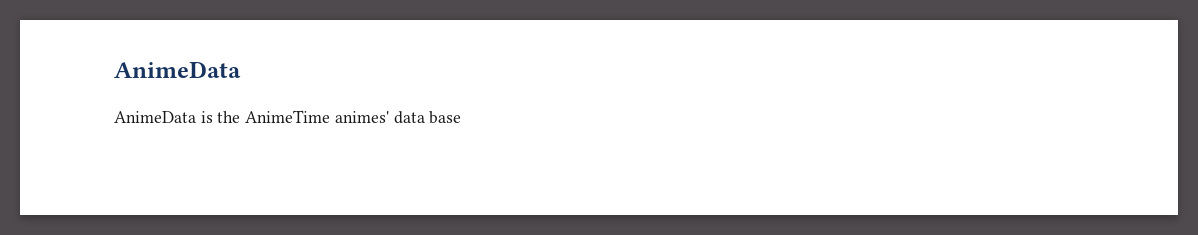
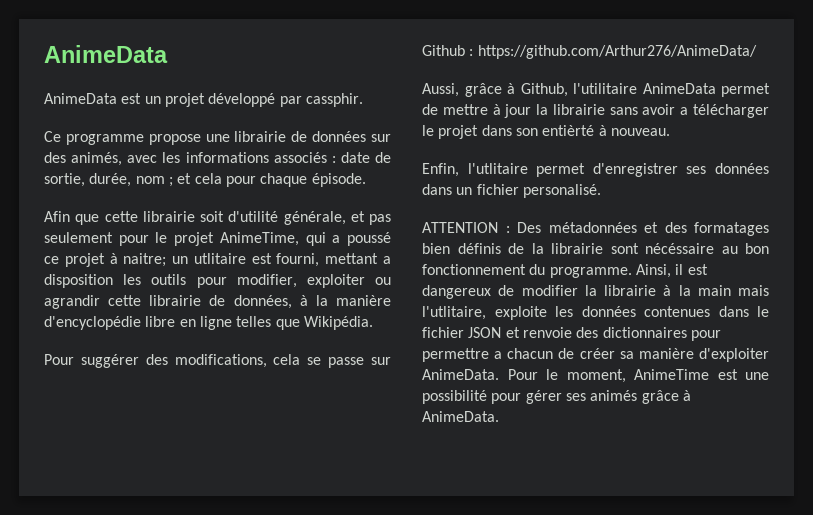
- AnimeData is the AnimeTime animes' data base
+ AnimeData est un projet développé par cassphir.
+ Ce programme propose une librairie de données sur des animés, avec les informations associés : date de sortie, durée, nom ; et cela pour chaque épisode.
+ Afin que cette librairie soit d'utilité générale, et pas seulement pour le projet AnimeTime, qui a poussé ce projet à naitre; un utlitaire est fourni, mettant a disposition les outils pour modifier, exploiter ou agrandir cette librairie de données, à la manière d'encyclopédie libre en ligne telles que Wikipédia.
+ Pour suggérer des modifications, cela se passe sur Github : https://github.com/Arthur276/AnimeData/
+ Aussi, grâce à Github, l'utilitaire AnimeData permet de mettre à jour la librairie sans avoir a télécharger le projet dans son entièrté à nouveau.
+ Enfin, l'utlitaire permet d'enregistrer ses données dans un fichier personalisé.
+ ATTENTION : Des métadonnées et des formatages bien définis de la librairie sont nécéssaire au bon fonctionnement du programme. Ainsi, il est dangereux de modifier la librairie à la main mais l'utlitaire, exploite les données contenues dans le fichier JSON et renvoie des dictionnaires pour permettre a chacun de créer sa manière d'exploiter AnimeData. Pour le moment, AnimeTime est une possibilité pour gérer ses animés grâce à AnimeData.

